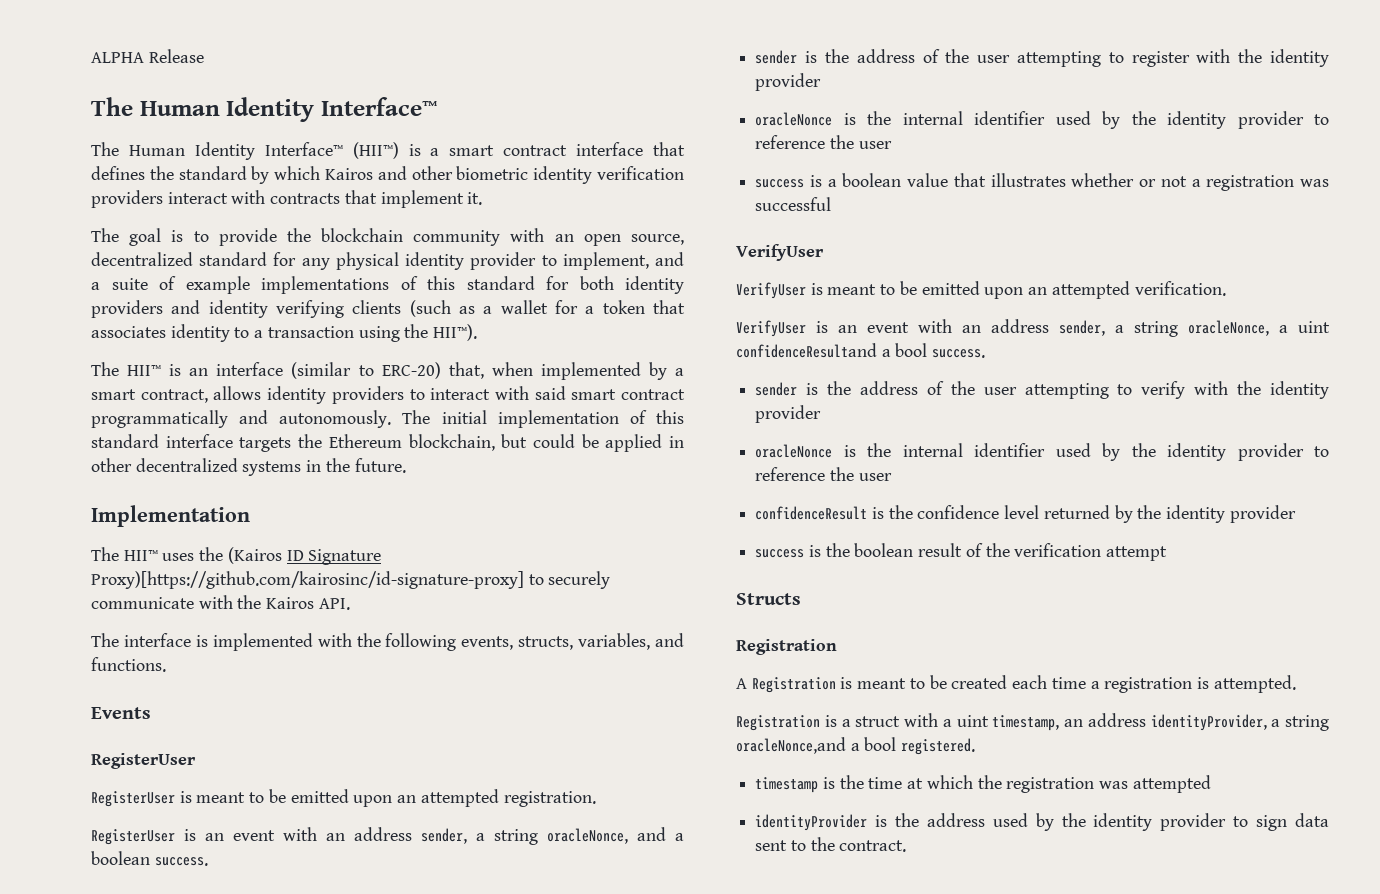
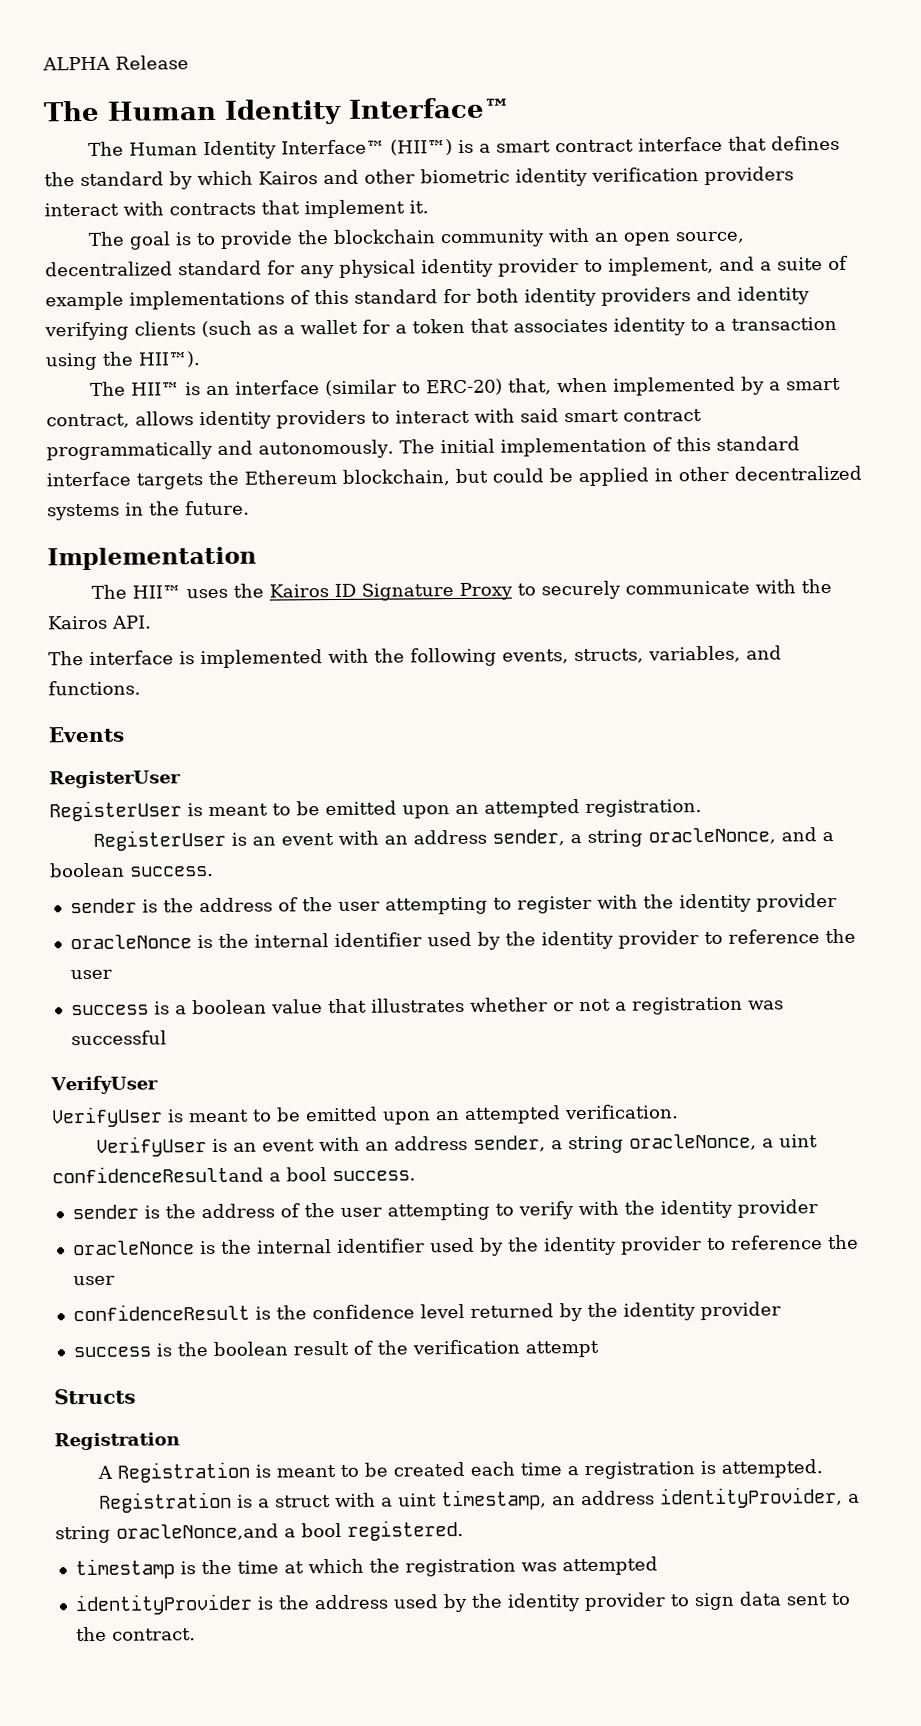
- The HII™ uses the (Kairos ID Signature Proxy)[https://github.com/kairosinc/id-signature-proxy] to securely communicate with the Kairos API.
+ The HII™ uses the Kairos ID Signature Proxy to securely communicate with the Kairos API.

